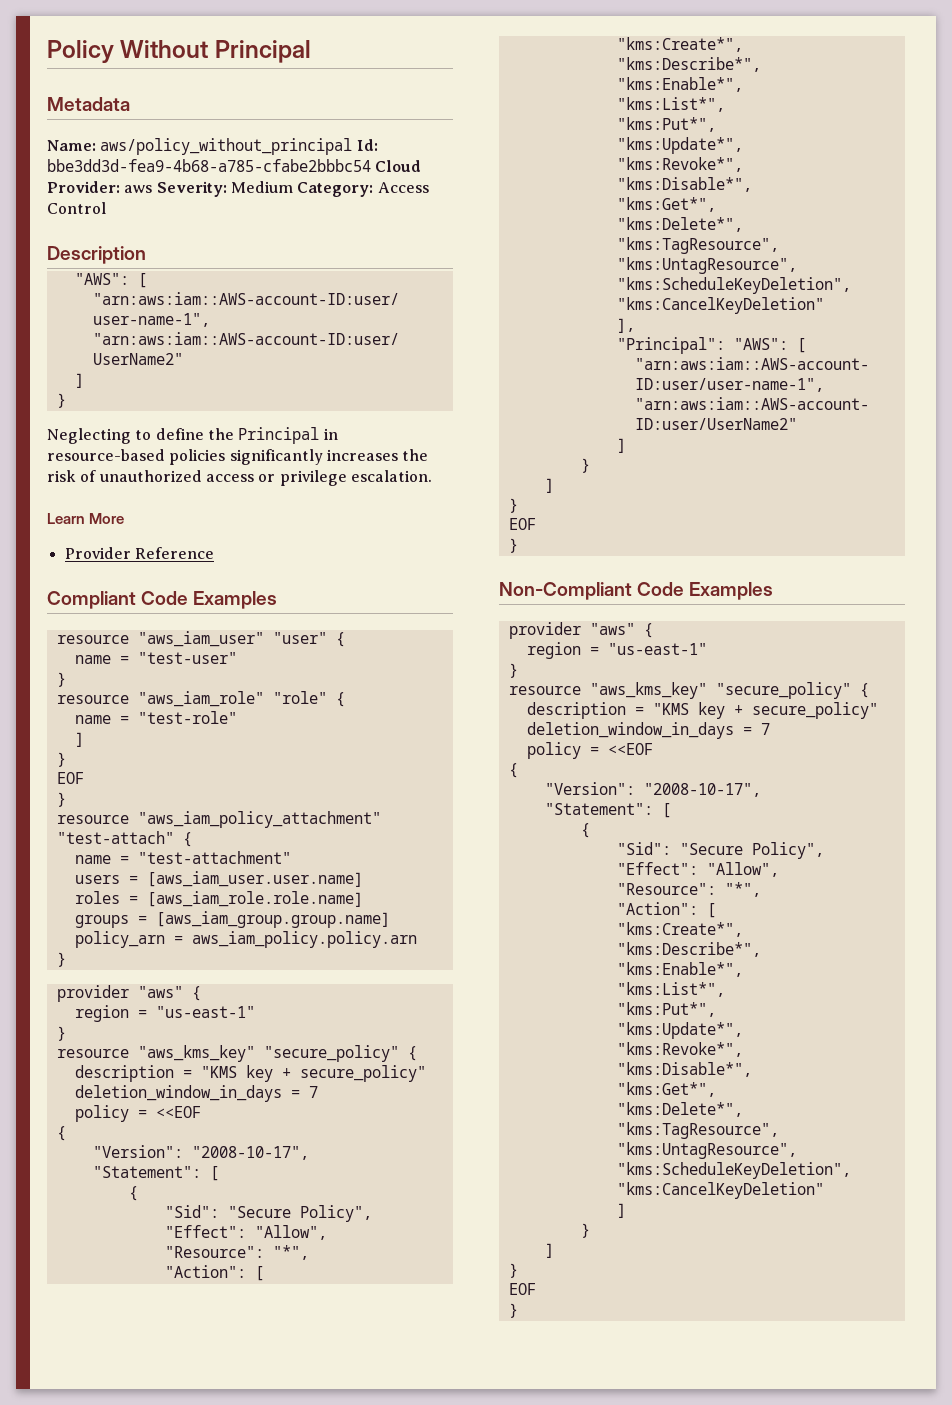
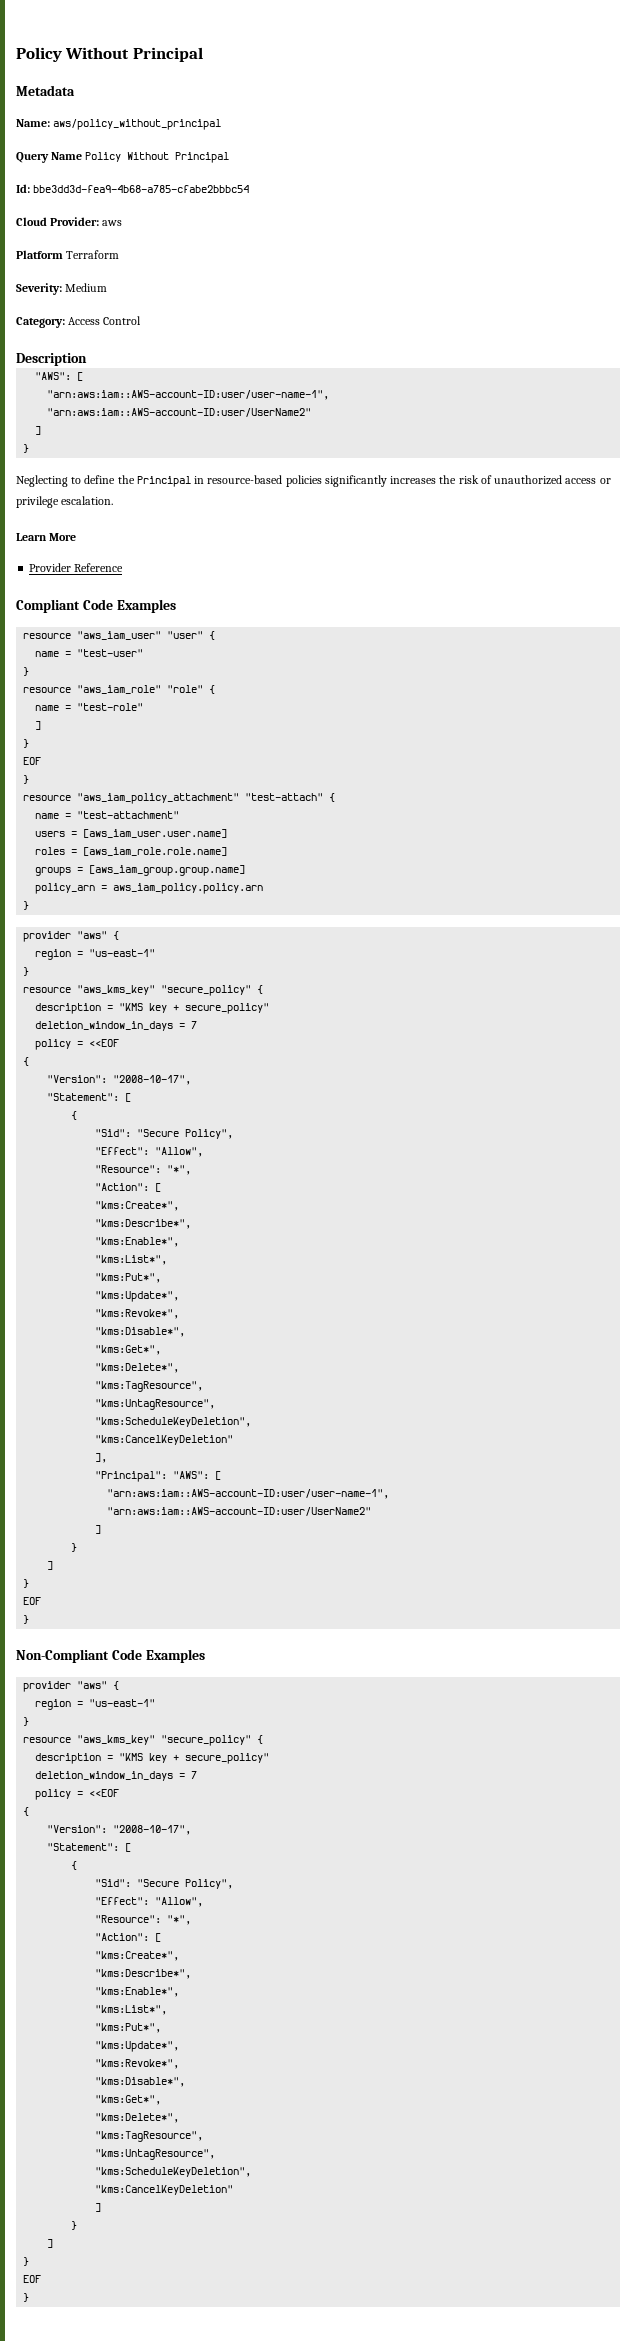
- Name: aws/policy_without_principal Id: bbe3dd3d-fea9-4b68-a785-cfabe2bbbc54 Cloud Provider: aws Severity: Medium Category: Access Control
+ Name: aws/policy_without_principal
+ Query Name Policy Without Principal
+ Id: bbe3dd3d-fea9-4b68-a785-cfabe2bbbc54
+ Cloud Provider: aws
+ Platform Terraform
+ Severity: Medium
+ Category: Access Control

